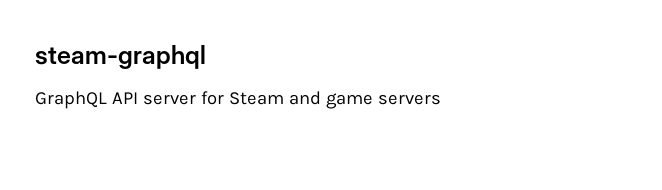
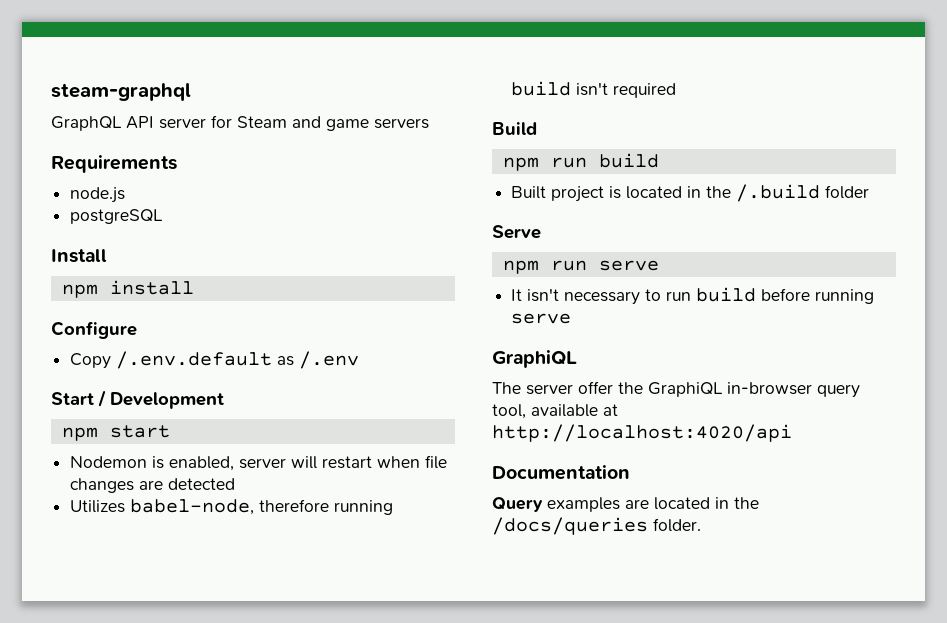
+ Requirements
+ node.js
+ postgreSQL
+ Install
+ npm install
+ Configure
+ Copy /.env.default as /.env
+ Start / Development
+ npm start
+ Nodemon is enabled, server will restart when file changes are detected
+ Utilizes babel-node, therefore running build isn't required
+ Build
+ npm run build
+ Built project is located in the /.build folder
+ Serve
+ npm run serve
+ It isn't necessary to run build before running serve
+ GraphiQL
+ The server offer the GraphiQL in-browser query tool, available at http://localhost:4020/api
+ Documentation
+ Query examples are located in the /docs/queries folder.

